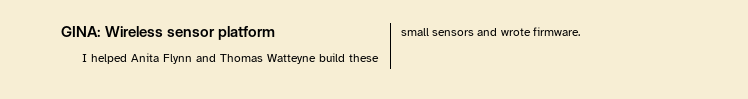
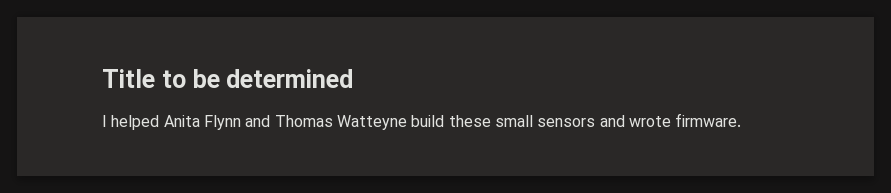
- GINA: Wireless sensor platform
+ Title to be determined

